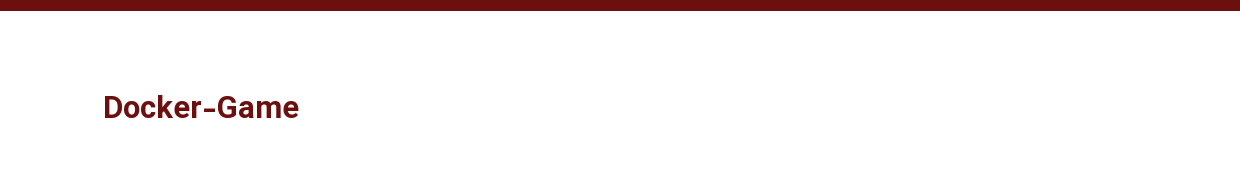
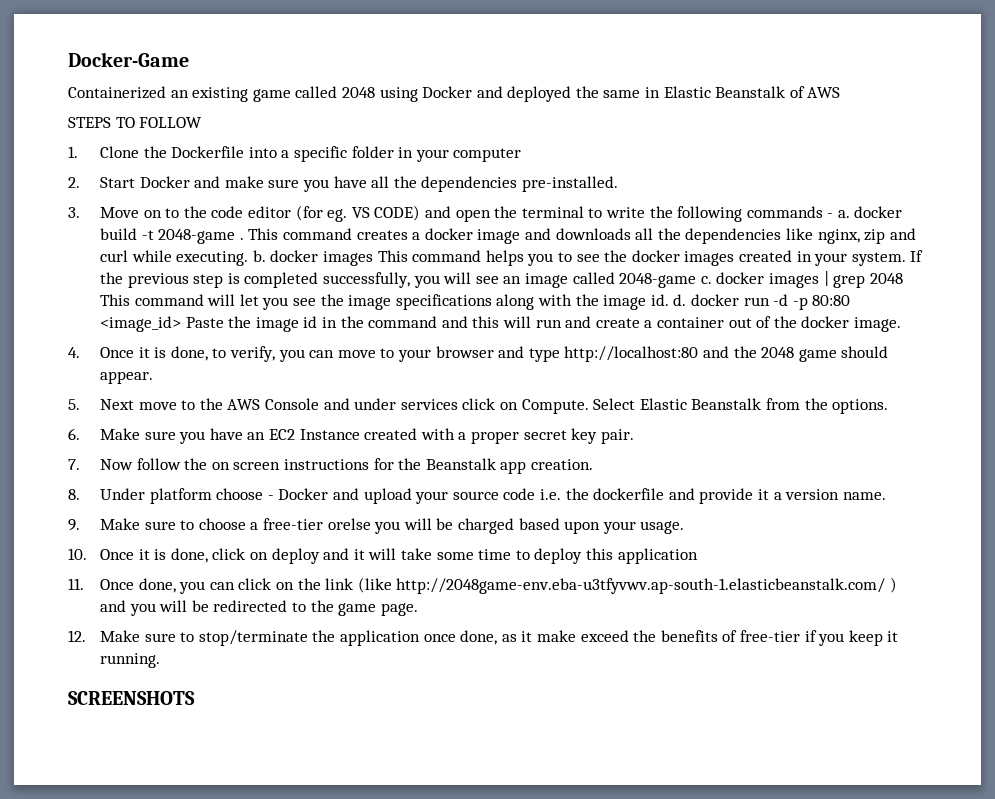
+ Containerized an existing game called 2048 using Docker and deployed the same in Elastic Beanstalk of AWS
+ STEPS TO FOLLOW
+ 1. Clone the Dockerfile into a specific folder in your computer
+ 2. Start Docker and make sure you have all the dependencies pre-installed.
+ 3. Move on to the code editor (for eg. VS CODE) and open the terminal to write the following commands - a. docker build -t 2048-game . This command creates a docker image and downloads all the dependencies like nginx, zip and curl while executing. b. docker images This command helps you to see the docker images created in your system. If the previous step is completed successfully, you will see an image called 2048-game c. docker images | grep 2048 This command will let you see the image specifications along with the image id. d. docker run -d -p 80:80 <image_id> Paste the image id in the command and this will run and create a container out of the docker image.
+ 4. Once it is done, to verify, you can move to your browser and type http://localhost:80 and the 2048 game should appear.
+ 5. Next move to the AWS Console and under services click on Compute. Select Elastic Beanstalk from the options.
+ 6. Make sure you have an EC2 Instance created with a proper secret key pair.
+ 7. Now follow the on screen instructions for the Beanstalk app creation.
+ 8. Under platform choose - Docker and upload your source code i.e. the dockerfile and provide it a version name.
+ 9. Make sure to choose a free-tier orelse you will be charged based upon your usage.
+ 10. Once it is done, click on deploy and it will take some time to deploy this application
+ 11. Once done, you can click on the link (like http://2048game-env.eba-u3tfyvwv.ap-south-1.elasticbeanstalk.com/ ) and you will be redirected to the game page.
+ 12. Make sure to stop/terminate the application once done, as it make exceed the benefits of free-tier if you keep it running.
+ SCREENSHOTS

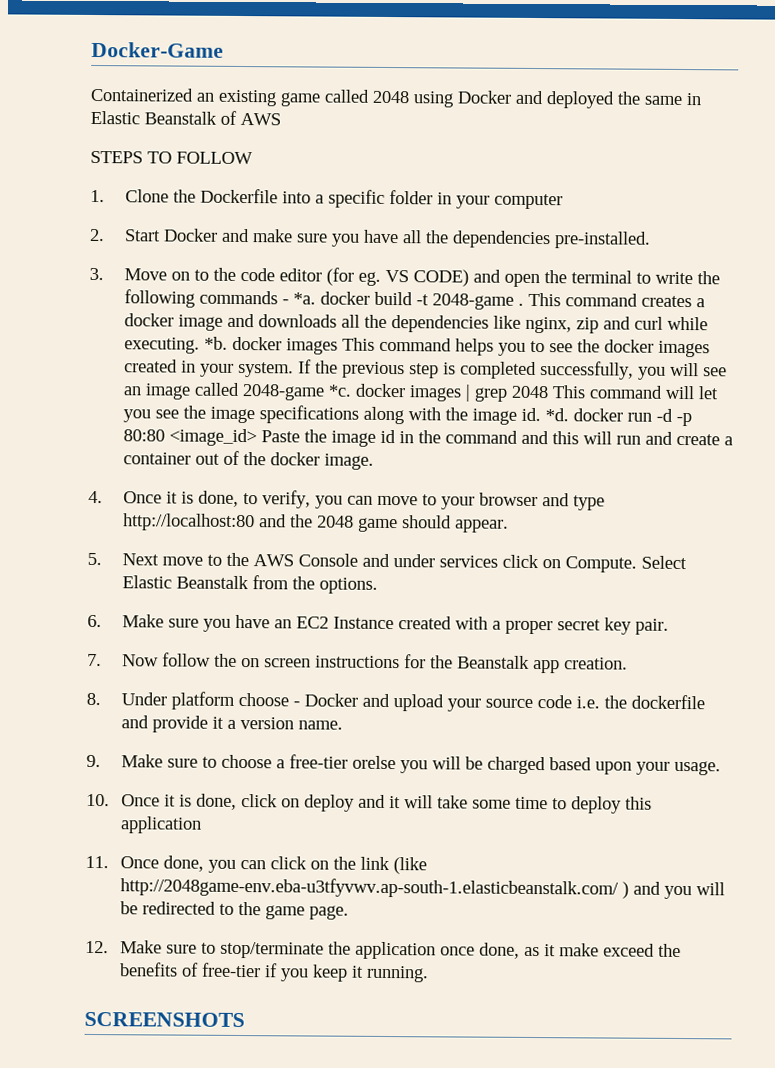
- 3. Move on to the code editor (for eg. VS CODE) and open the terminal to write the following commands - a. docker build -t 2048-game .
+ 3. Move on to the code editor (for eg. VS CODE) and open the terminal to write the following commands - *a. docker build -t 2048-game .
- This command creates a docker image and downloads all the dependencies like nginx, zip and curl while executing. b. docker images This command helps you to see the docker images created in your system.
+ This command creates a docker image and downloads all the dependencies like nginx, zip and curl while executing. *b. docker images This command helps you to see the docker images created in your system.
- If the previous step is completed successfully, you will see an image called 2048-game c. docker images | grep 2048 This command will let you see the image specifications along with the image id. d. docker run -d -p 80:80 <image_id> Paste the image id in the command and this will run and create a container out of the docker image.
+ If the previous step is completed successfully, you will see an image called 2048-game *c. docker images | grep 2048 This command will let you see the image specifications along with the image id. *d. docker run -d -p 80:80 <image_id> Paste the image id in the command and this will run and create a container out of the docker image.

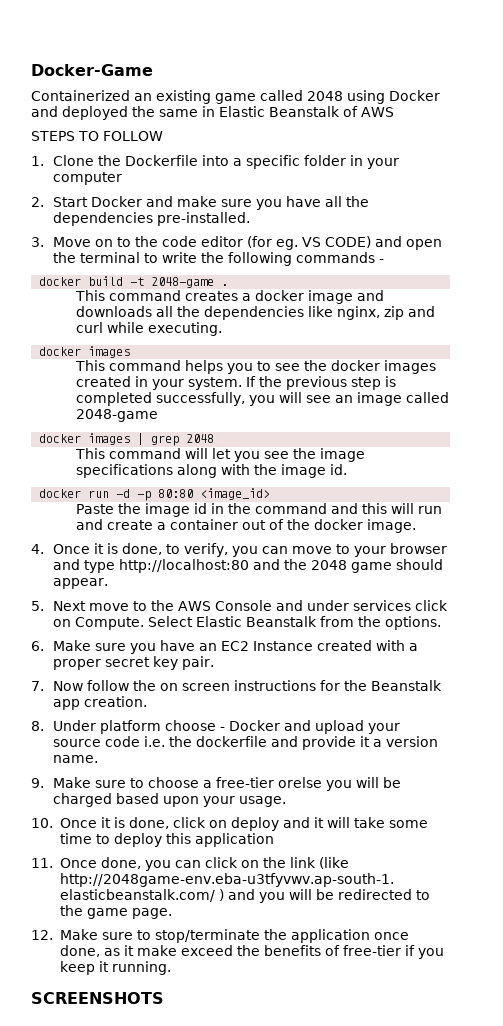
- 3. Move on to the code editor (for eg. VS CODE) and open the terminal to write the following commands - *a. docker build -t 2048-game . This command creates a docker image and downloads all the dependencies like nginx, zip and curl while executing. *b. docker images This command helps you to see the docker images created in your system.
+ 3. Move on to the code editor (for eg. VS CODE) and open the terminal to write the following commands -
+ docker build -t 2048-game .
+ This command creates a docker image and downloads all the dependencies like nginx, zip and curl while executing.
+ docker images
+ This command helps you to see the docker images created in your system.
- If the previous step is completed successfully, you will see an image called 2048-game *c. docker images | grep 2048 This command will let you see the image specifications along with the image id. *d. docker run -d -p 80:80 <image_id> Paste the image id in the command and this will run and create a container out of the docker image.
+ If the previous step is completed successfully, you will see an image called 2048-game
+ docker images | grep 2048
+ This command will let you see the image specifications along with the image id.
+ docker run -d -p 80:80 <image_id>
+ Paste the image id in the command and this will run and create a container out of the docker image.

